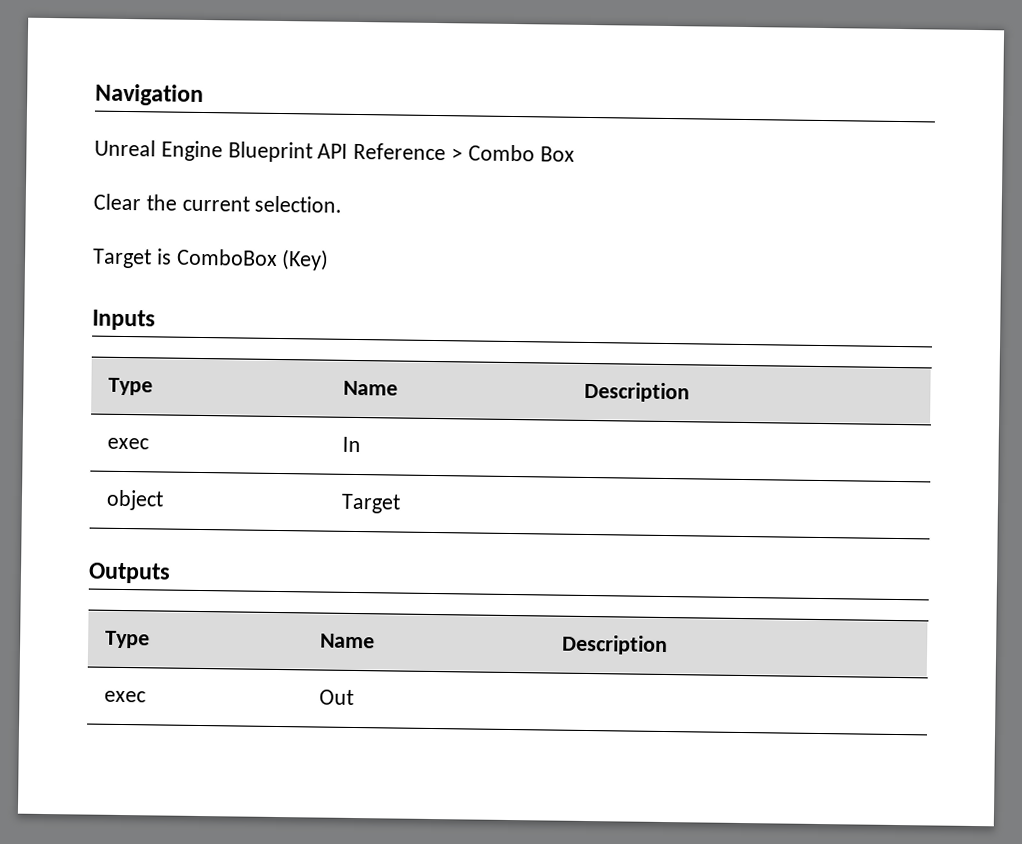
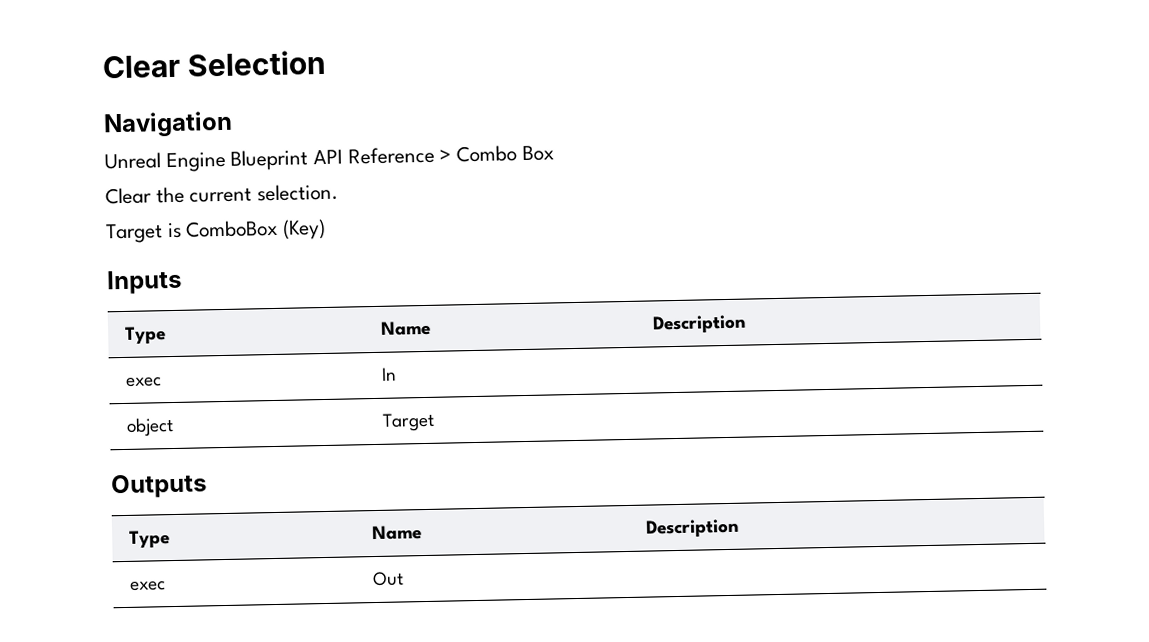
+ Clear Selection

